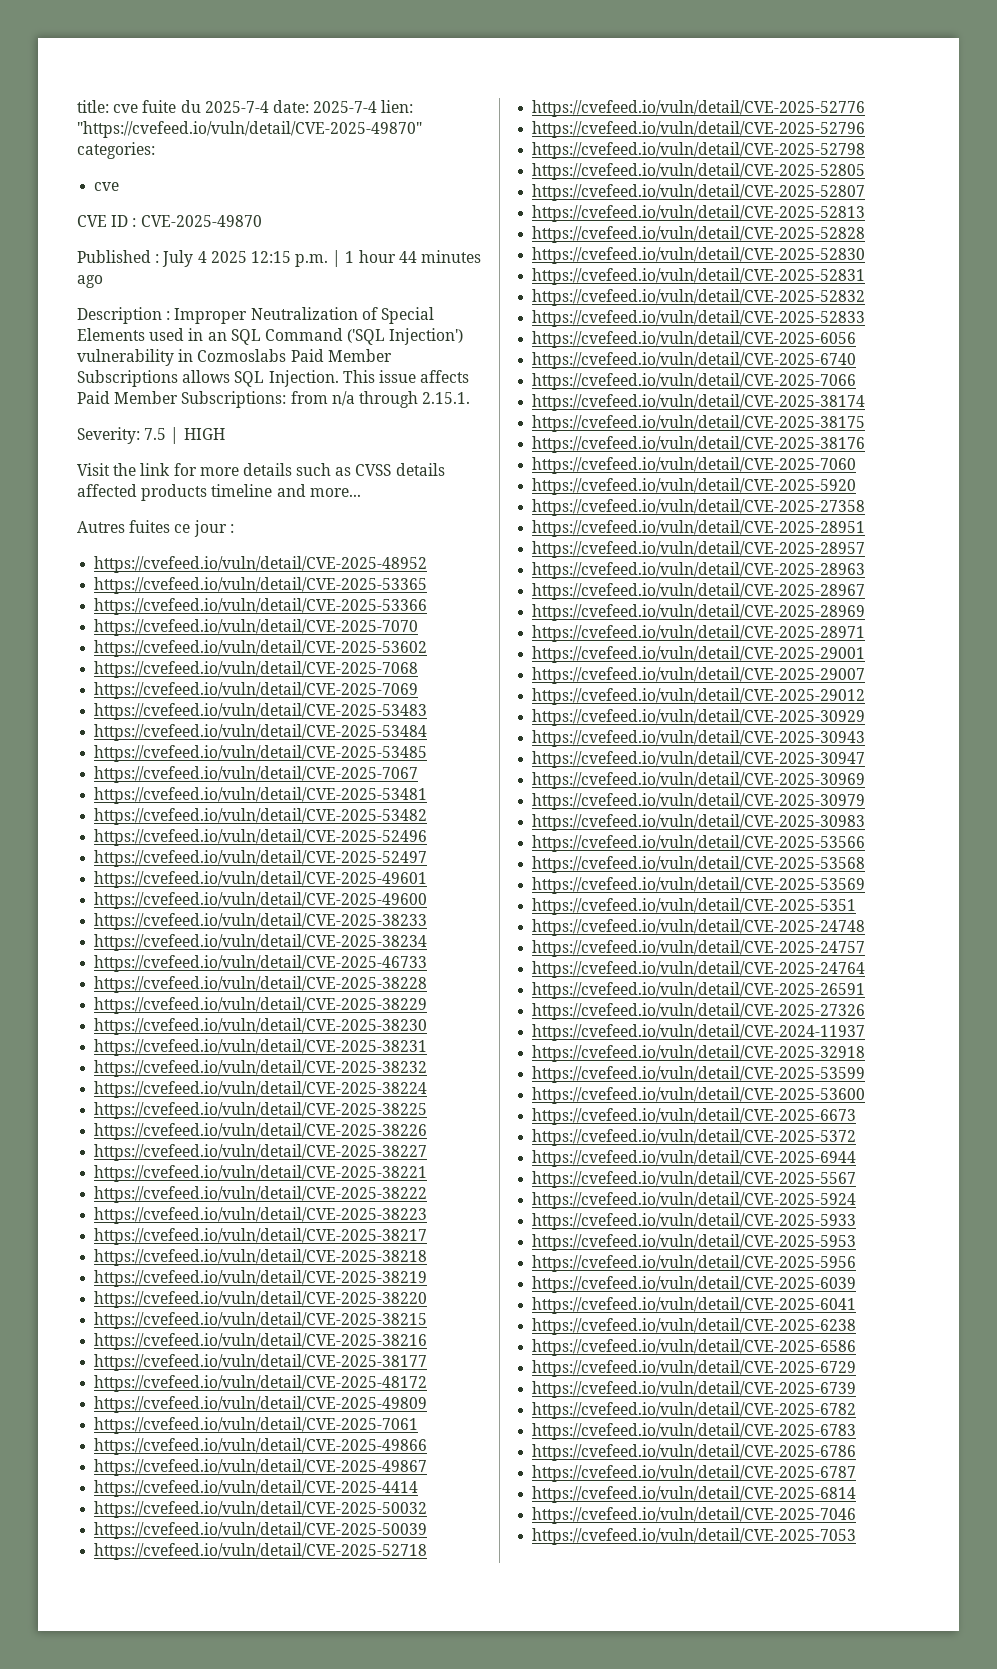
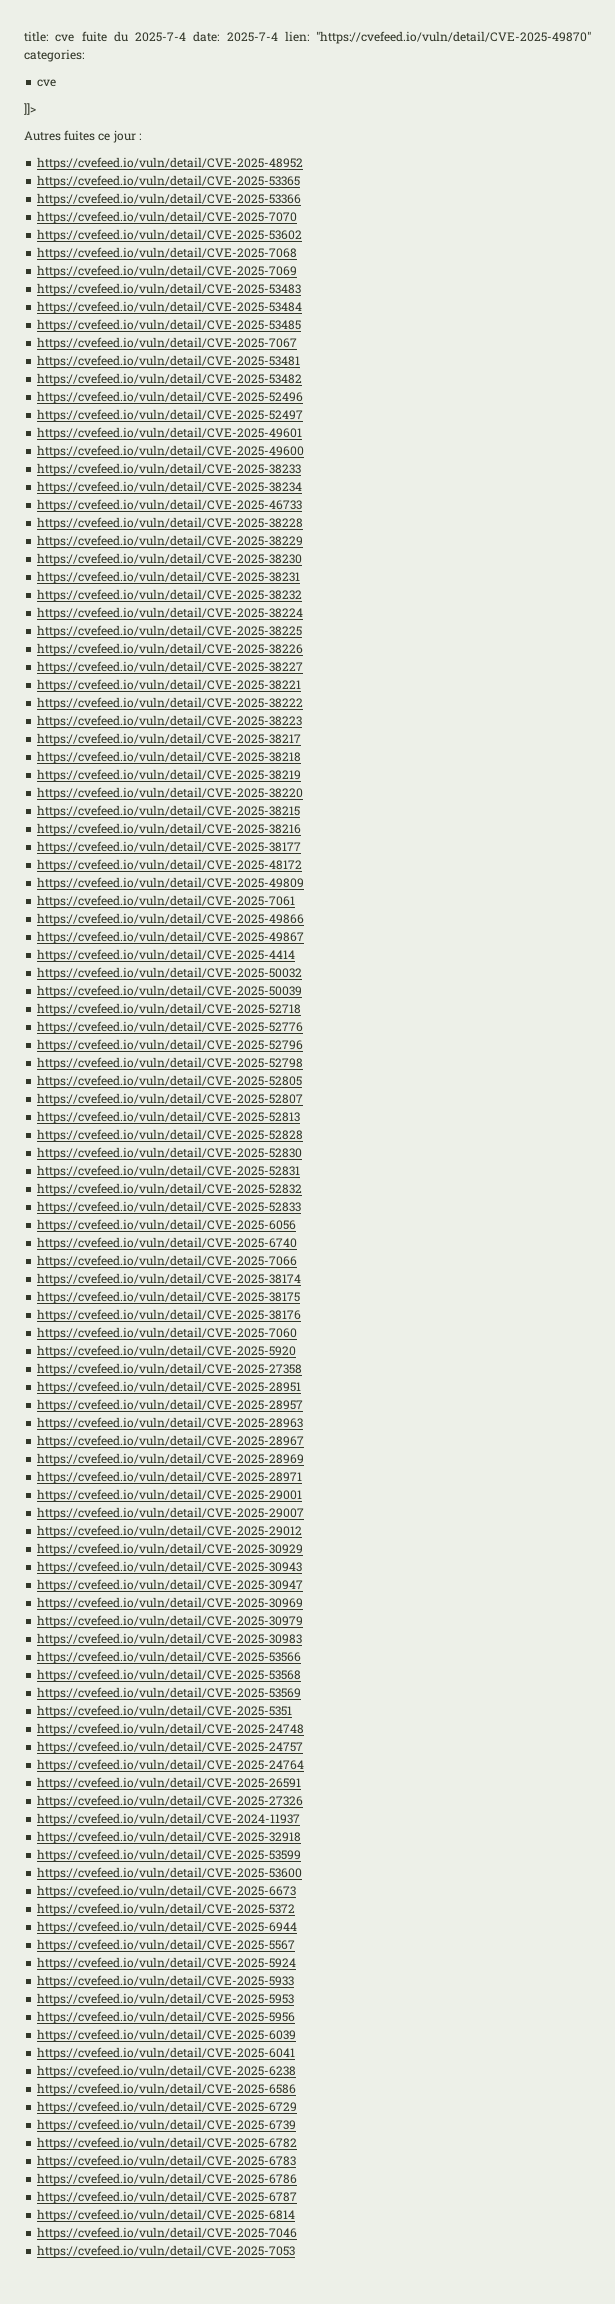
- CVE ID : CVE-2025-49870
- Published : July 4 2025 12:15 p.m. | 1 hour 44 minutes ago
- Description : Improper Neutralization of Special Elements used in an SQL Command ('SQL Injection') vulnerability in Cozmoslabs Paid Member Subscriptions allows SQL Injection. This issue affects Paid Member Subscriptions: from n/a through 2.15.1.
- Severity: 7.5 | HIGH
- Visit the link for more details such as CVSS details affected products timeline and more...
+ ]]>

